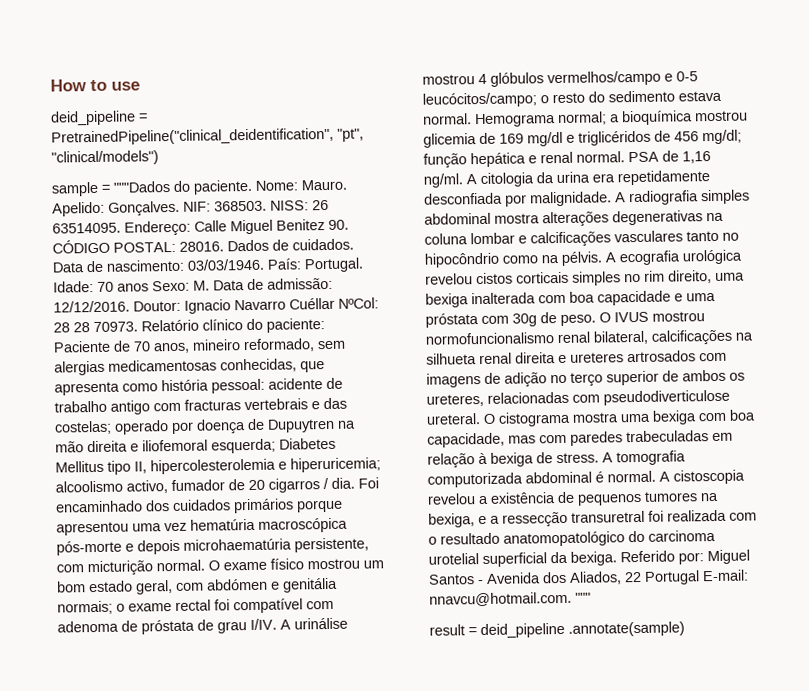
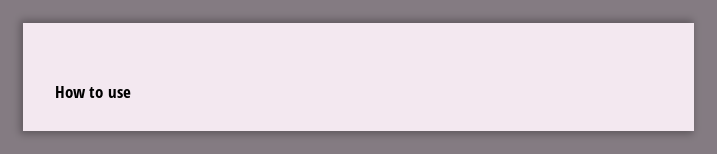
- deid_pipeline = PretrainedPipeline("clinical_deidentification", "pt", "clinical/models")
- sample = """Dados do paciente. Nome: Mauro. Apelido: Gonçalves. NIF: 368503. NISS: 26 63514095. Endereço: Calle Miguel Benitez 90. CÓDIGO POSTAL: 28016. Dados de cuidados. Data de nascimento: 03/03/1946. País: Portugal. Idade: 70 anos Sexo: M. Data de admissão: 12/12/2016. Doutor: Ignacio Navarro Cuéllar NºCol: 28 28 70973. Relatório clínico do paciente: Paciente de 70 anos, mineiro reformado, sem alergias medicamentosas conhecidas, que apresenta como história pessoal: acidente de trabalho antigo com fracturas vertebrais e das costelas; operado por doença de Dupuytren na mão direita e iliofemoral esquerda; Diabetes Mellitus tipo II, hipercolesterolemia e hiperuricemia; alcoolismo activo, fumador de 20 cigarros / dia. Foi encaminhado dos cuidados primários porque apresentou uma vez hematúria macroscópica pós-morte e depois microhaematúria persistente, com micturição normal. O exame físico mostrou um bom estado geral, com abdómen e genitália normais; o exame rectal foi compatível com adenoma de próstata de grau I/IV. A urinálise mostrou 4 glóbulos vermelhos/campo e 0-5 leucócitos/campo; o resto do sedimento estava normal. Hemograma normal; a bioquímica mostrou glicemia de 169 mg/dl e triglicéridos de 456 mg/dl; função hepática e renal normal. PSA de 1,16 ng/ml. A citologia da urina era repetidamente desconfiada por malignidade. A radiografia simples abdominal mostra alterações degenerativas na coluna lombar e calcificações vasculares tanto no hipocôndrio como na pélvis. A ecografia urológica revelou cistos corticais simples no rim direito, uma bexiga inalterada com boa capacidade e uma próstata com 30g de peso. O IVUS mostrou normofuncionalismo renal bilateral, calcificações na silhueta renal direita e ureteres artrosados com imagens de adição no terço superior de ambos os ureteres, relacionadas com pseudodiverticulose ureteral. O cistograma mostra uma bexiga com boa capacidade, mas com paredes trabeculadas em relação à bexiga de stress. A tomografia computorizada abdominal é normal. A cistoscopia revelou a existência de pequenos tumores na bexiga, e a ressecção transuretral foi realizada com o resultado anatomopatológico do carcinoma urotelial superficial da bexiga. Referido por: Miguel Santos - Avenida dos Aliados, 22 Portugal E-mail: nnavcu@hotmail.com. """
- result = deid_pipeline .annotate(sample)

